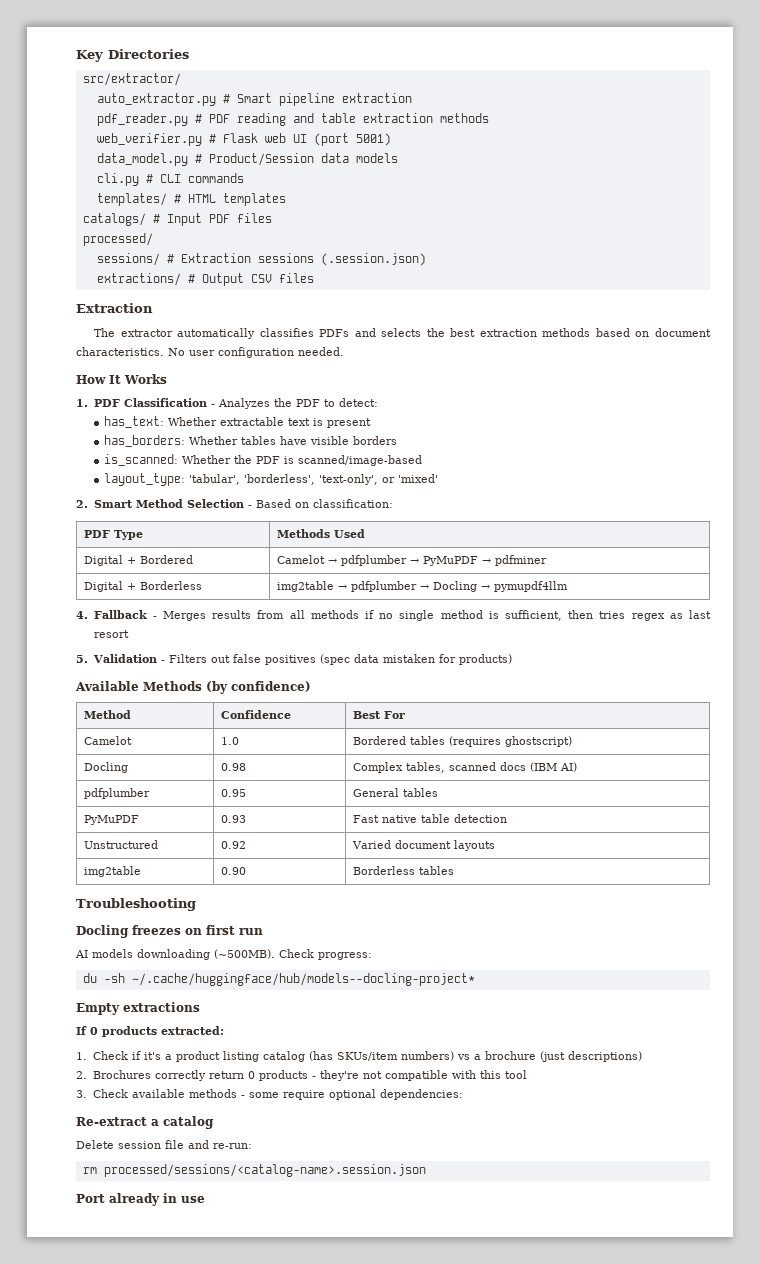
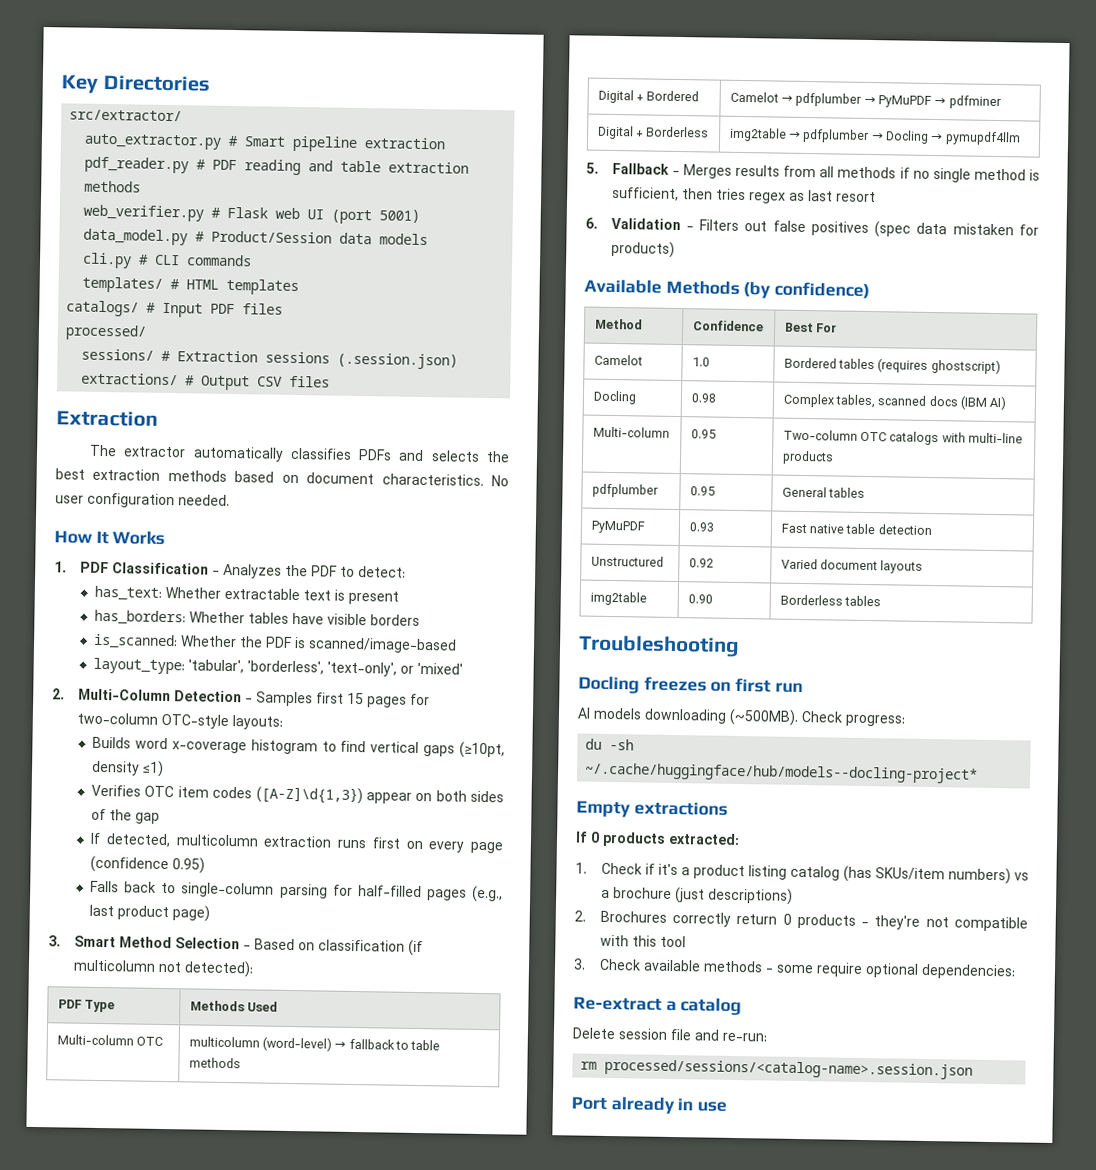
- 2. Smart Method Selection - Based on classification:
+ 2. Multi-Column Detection - Samples first 15 pages for two-column OTC-style layouts:
+ Builds word x-coverage histogram to find vertical gaps (≥10pt, density ≤1)
+ Verifies OTC item codes ([A-Z]\d{1,3}) appear on both sides of the gap
+ If detected, multicolumn extraction runs first on every page (confidence 0.95)
+ Falls back to single-column parsing for half-filled pages (e.g., last product page)
+ 3. Smart Method Selection - Based on classification (if multicolumn not detected):
+ Multi-column OTC | multicolumn (word-level) → fallback to table methods
- 4. Fallback - Merges results from all methods if no single method is sufficient, then tries regex as last resort
+ 5. Fallback - Merges results from all methods if no single method is sufficient, then tries regex as last resort
- 5. Validation - Filters out false positives (spec data mistaken for products)
+ 6. Validation - Filters out false positives (spec data mistaken for products)
+ Multi-column | 0.95 | Two-column OTC catalogs with multi-line products

